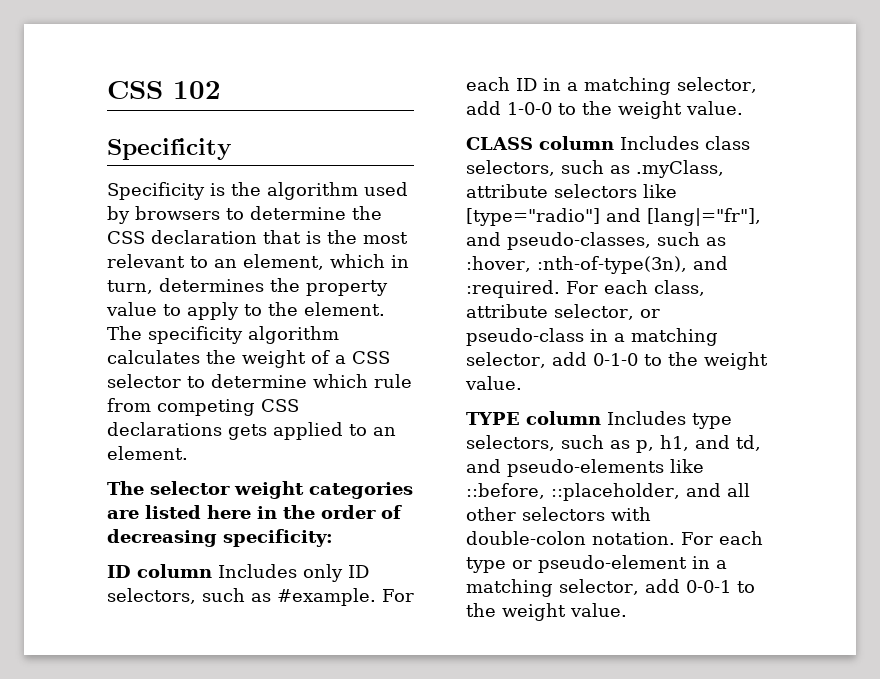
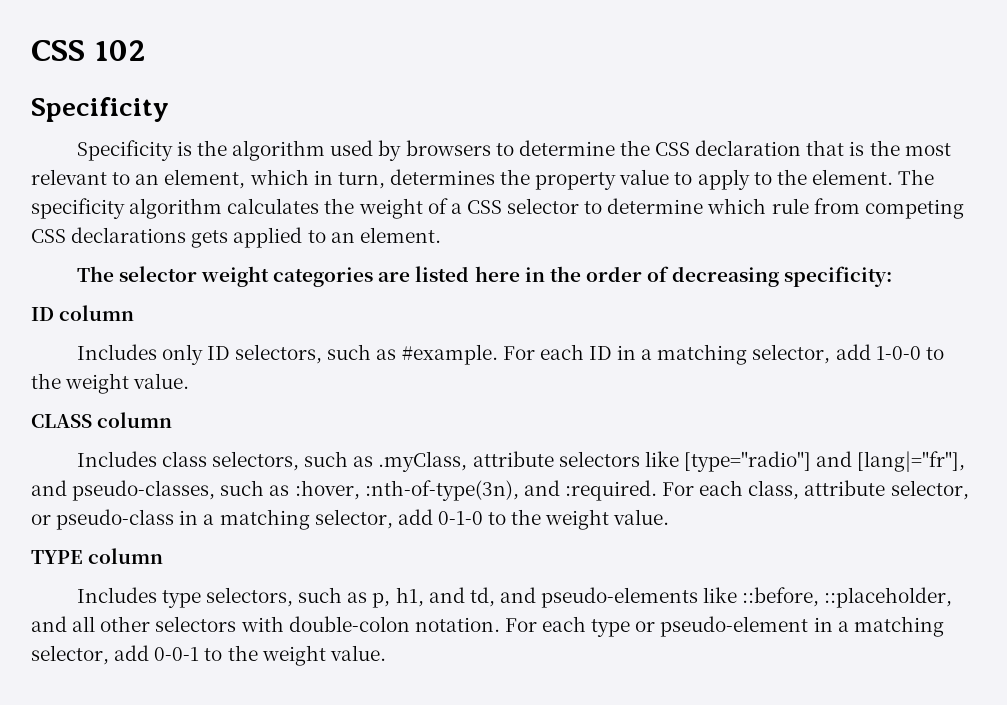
- ID column Includes only ID selectors, such as #example.
+ ID column
+ Includes only ID selectors, such as #example.
- CLASS column Includes class selectors, such as .myClass, attribute selectors like [type="radio"] and [lang|="fr"], and pseudo-classes, such as :hover, :nth-of-type(3n), and :required.
+ CLASS column
+ Includes class selectors, such as .myClass, attribute selectors like [type="radio"] and [lang|="fr"], and pseudo-classes, such as :hover, :nth-of-type(3n), and :required.
- TYPE column Includes type selectors, such as p, h1, and td, and pseudo-elements like ::before, ::placeholder, and all other selectors with double-colon notation.
+ TYPE column
+ Includes type selectors, such as p, h1, and td, and pseudo-elements like ::before, ::placeholder, and all other selectors with double-colon notation.

